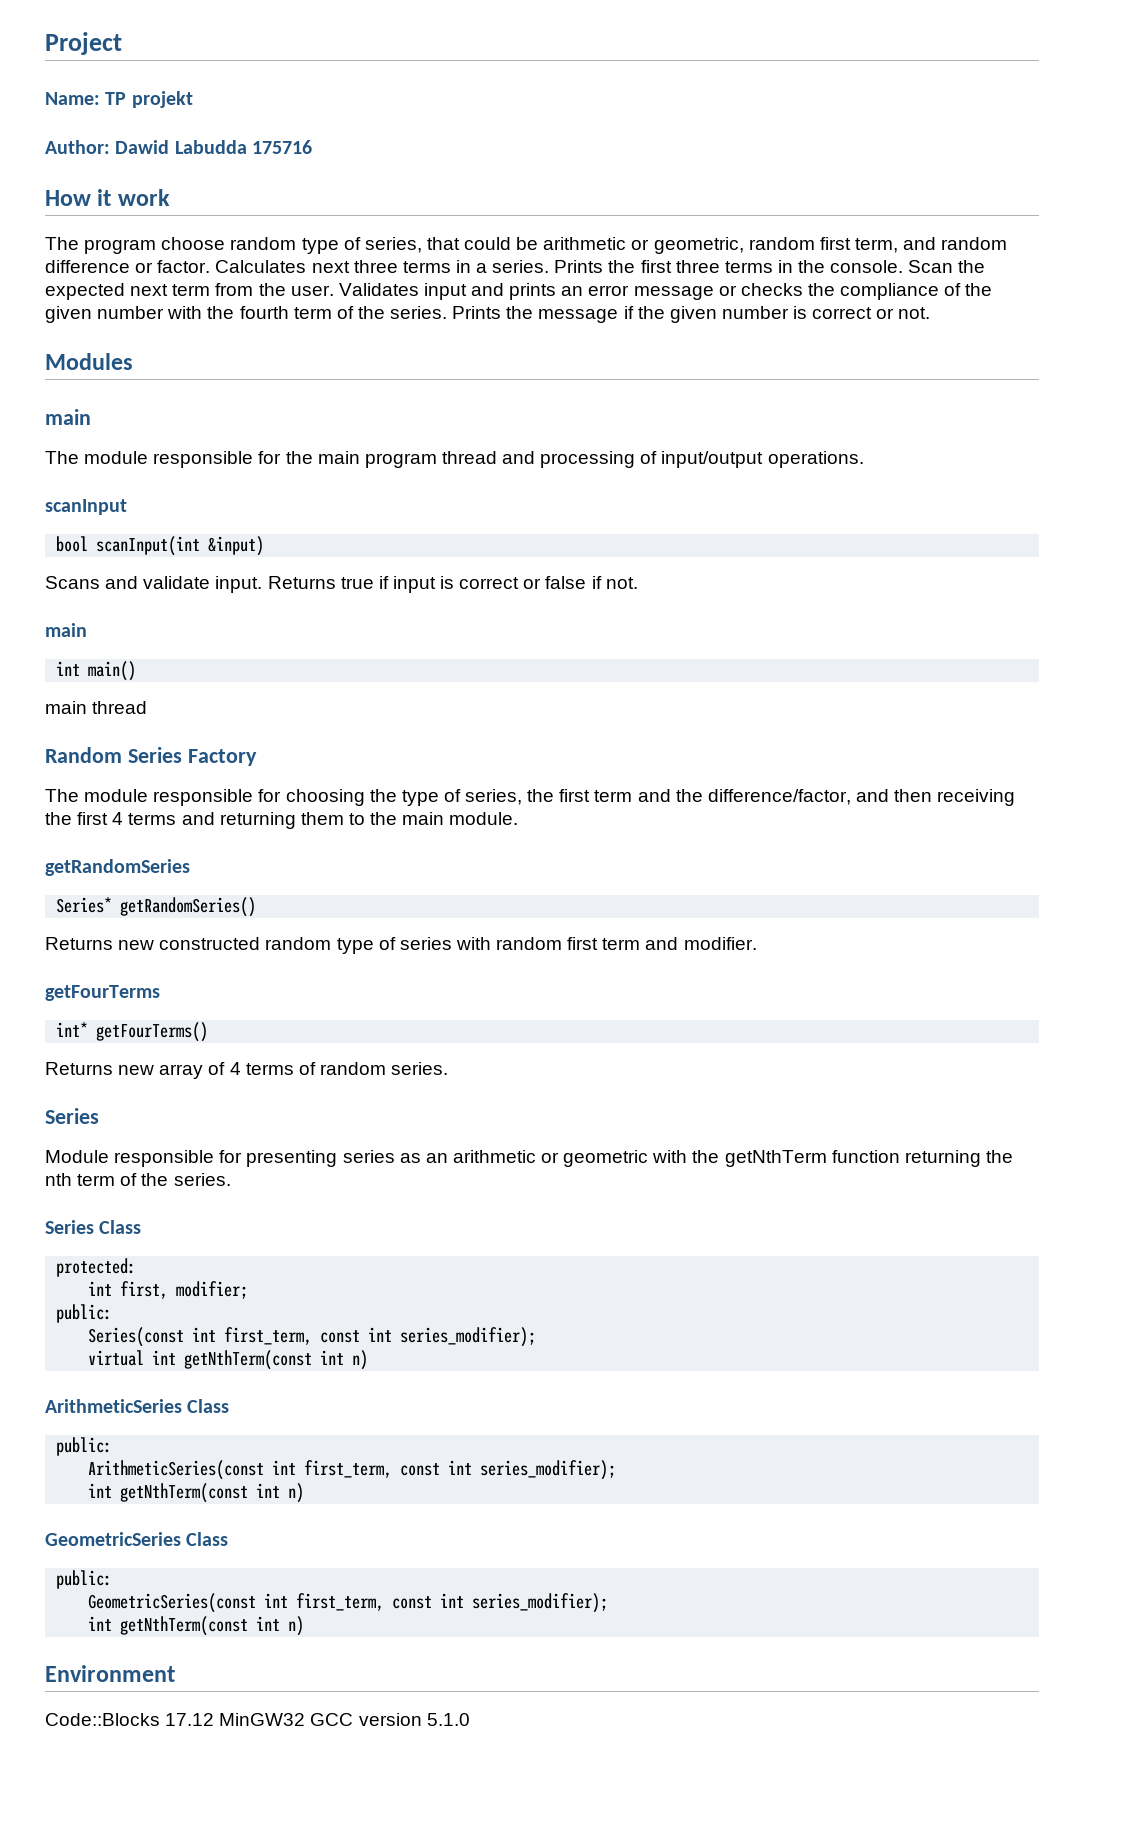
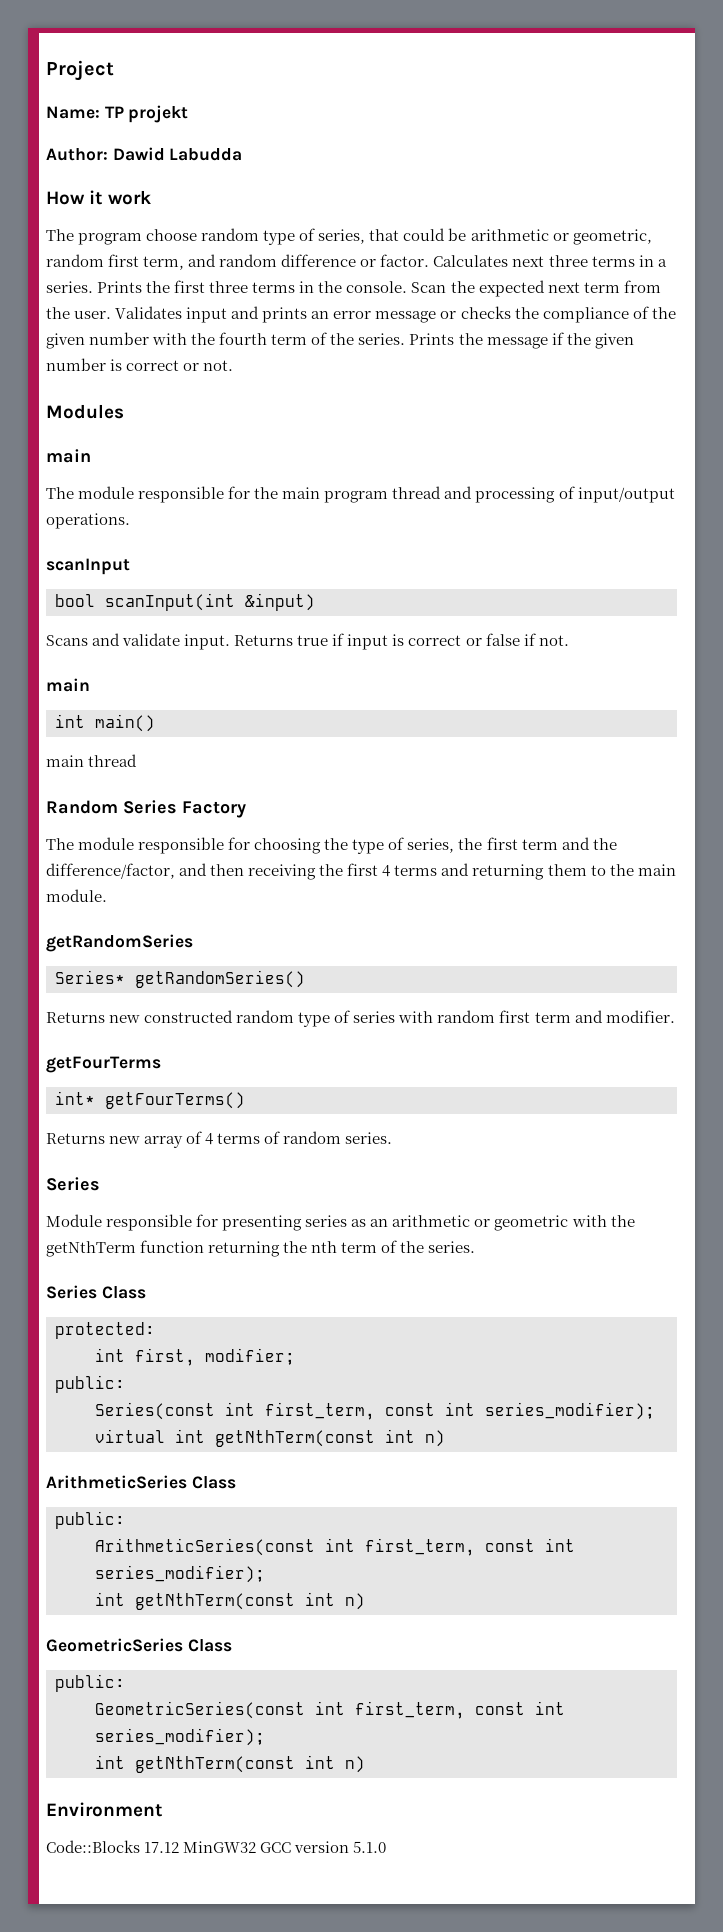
- Author: Dawid Labudda 175716
+ Author: Dawid Labudda

